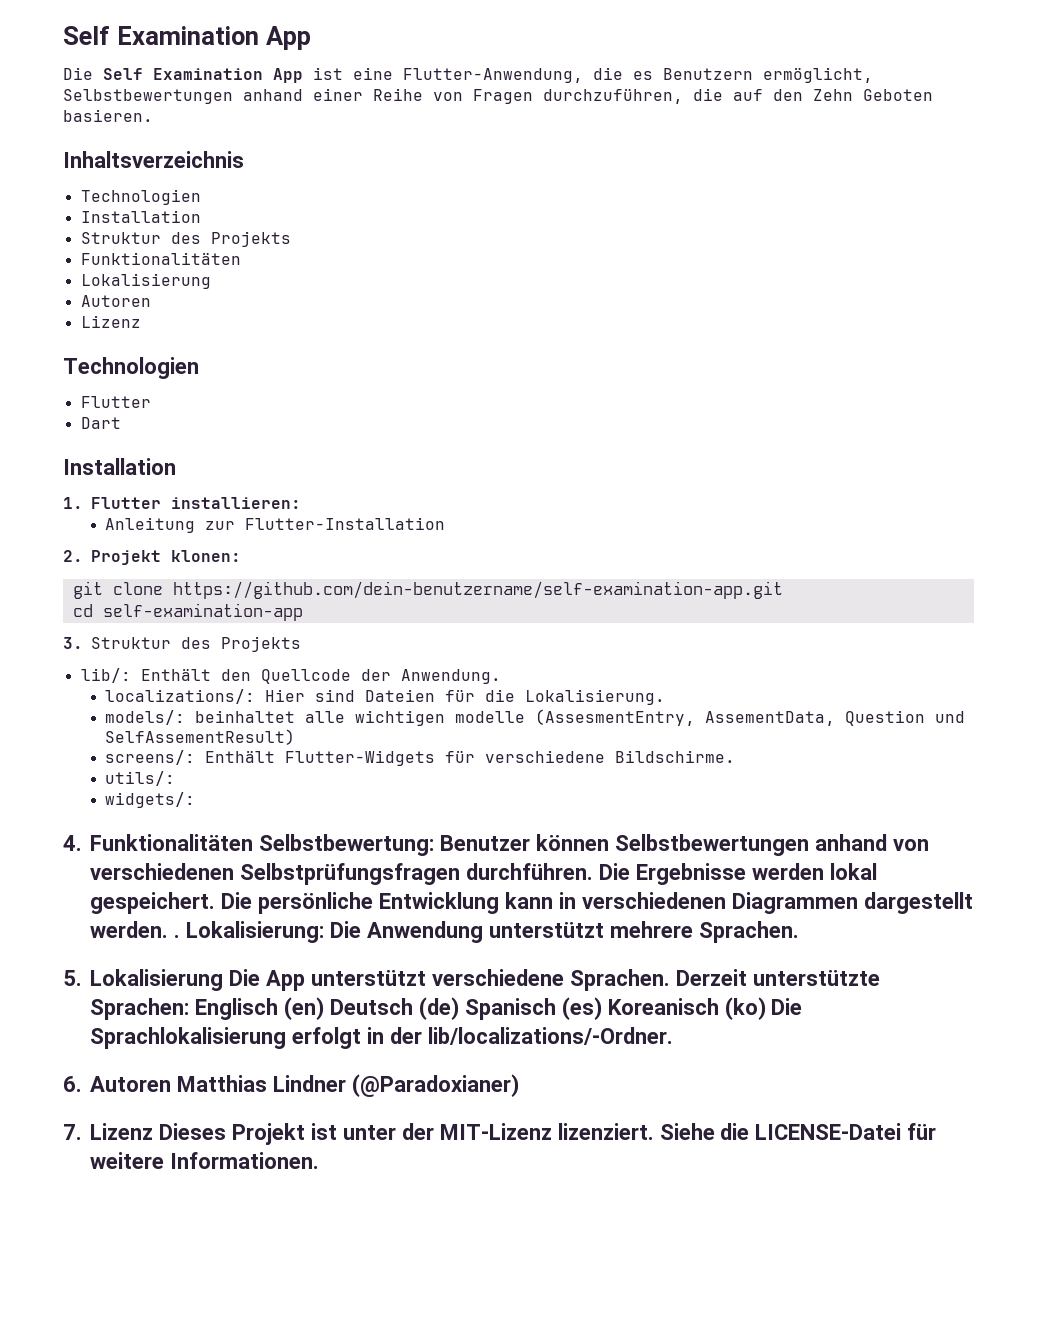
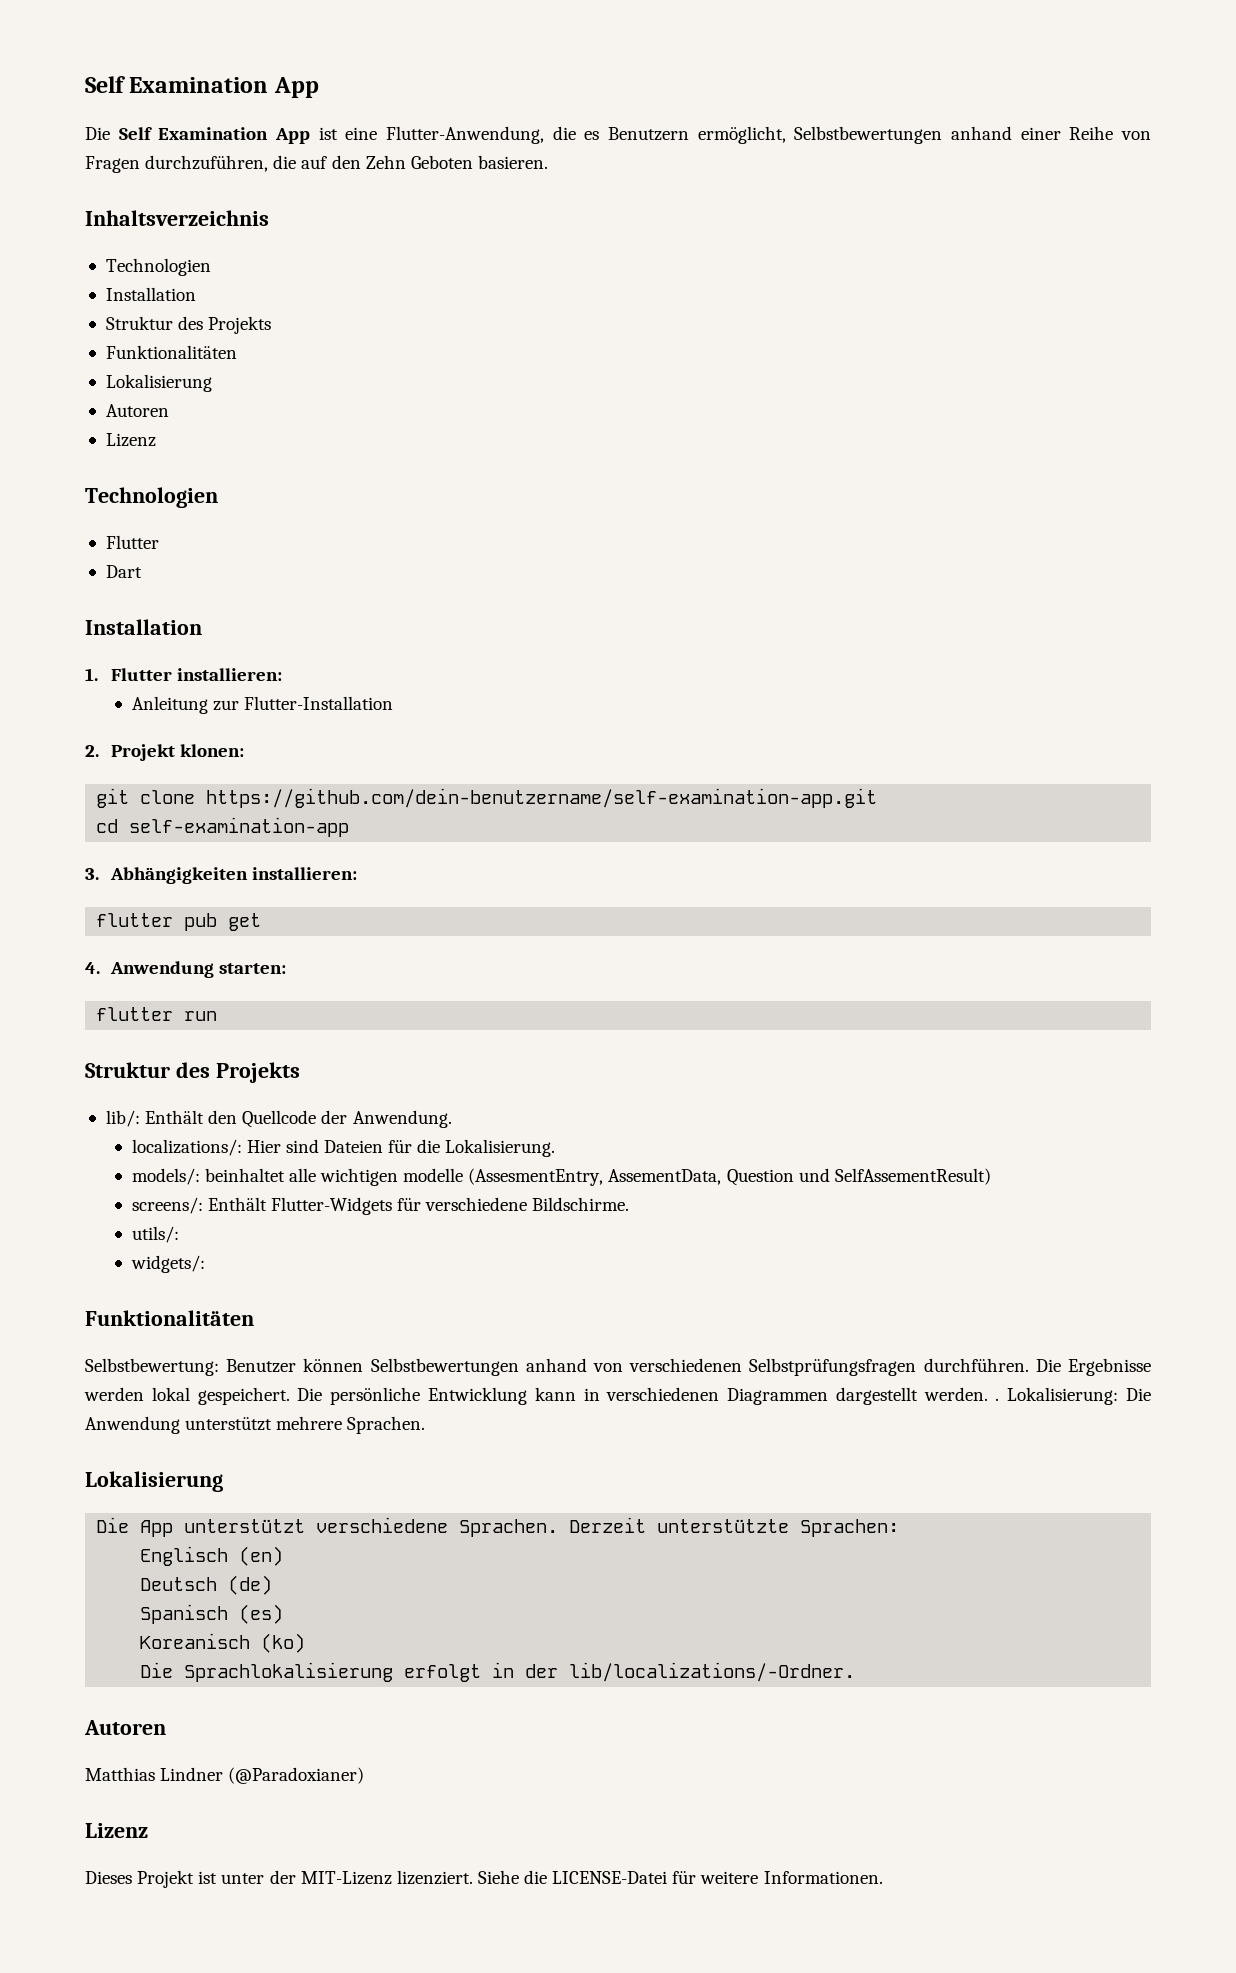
- 3. Struktur des Projekts
+ 3. Abhängigkeiten installieren:
+ flutter pub get
+ 4. Anwendung starten:
+ flutter run
+ Struktur des Projekts
  widgets/:
- 4. Funktionalitäten Selbstbewertung: Benutzer können Selbstbewertungen anhand von verschiedenen Selbstprüfungsfragen durchführen.
+ Funktionalitäten
+ Selbstbewertung: Benutzer können Selbstbewertungen anhand von verschiedenen Selbstprüfungsfragen durchführen.
  Lokalisierung: Die Anwendung unterstützt mehrere Sprachen.
- 5. Lokalisierung Die App unterstützt verschiedene Sprachen.
+ Lokalisierung
+ Die App unterstützt verschiedene Sprachen.
- Derzeit unterstützte Sprachen: Englisch (en) Deutsch (de) Spanisch (es) Koreanisch (ko) Die Sprachlokalisierung erfolgt in der lib/localizations/-Ordner.
- 6. Autoren Matthias Lindner (@Paradoxianer)
- 7. Lizenz Dieses Projekt ist unter der MIT-Lizenz lizenziert.
+ Derzeit unterstützte Sprachen:
+ Englisch (en)
+ Deutsch (de)
+ Spanisch (es)
+ Koreanisch (ko)
+ Die Sprachlokalisierung erfolgt in der lib/localizations/-Ordner.
+ Autoren
+ Matthias Lindner (@Paradoxianer)
+ Lizenz
+ Dieses Projekt ist unter der MIT-Lizenz lizenziert.

